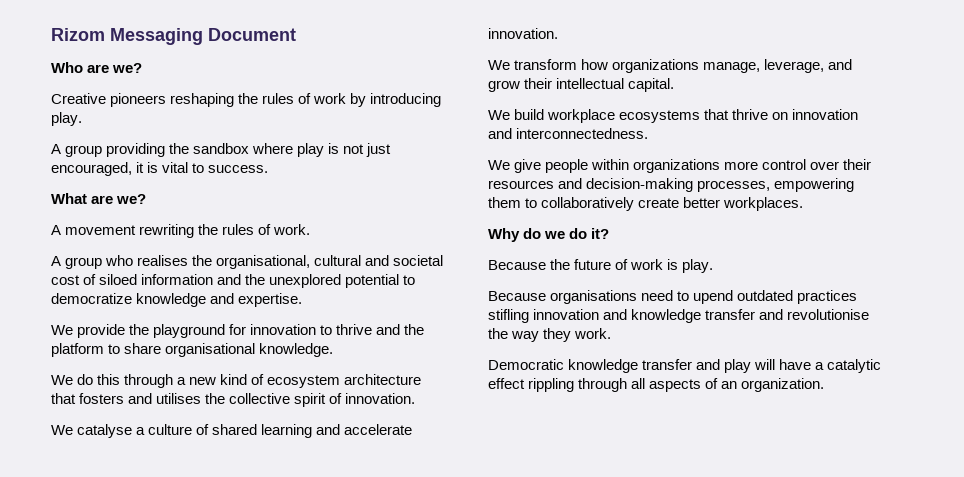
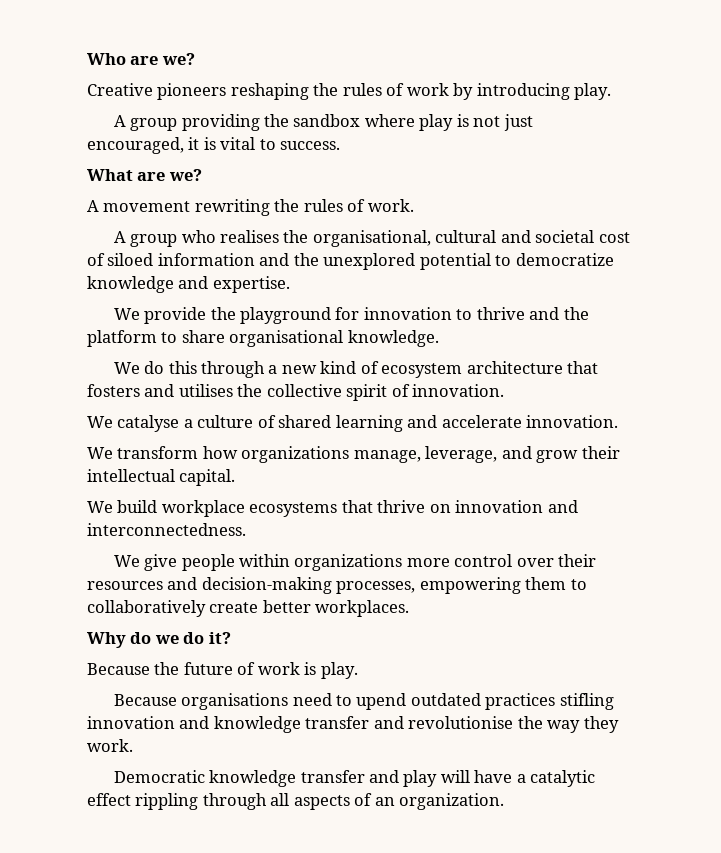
- Rizom Messaging Document

